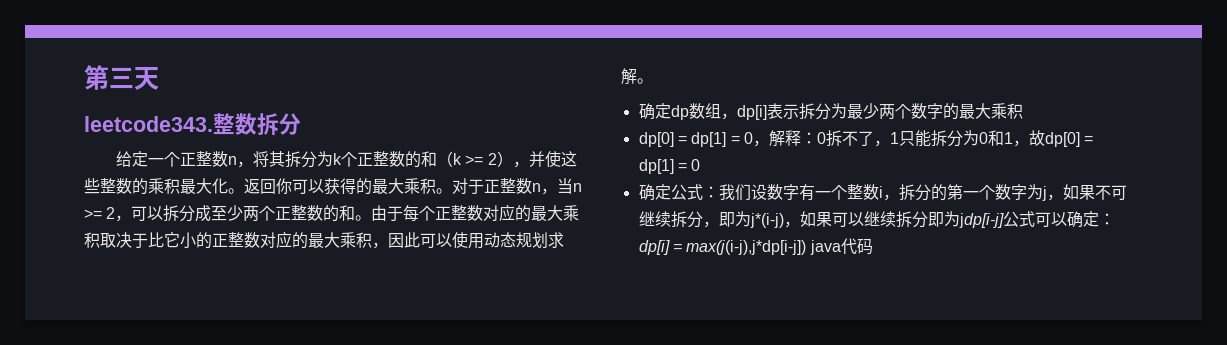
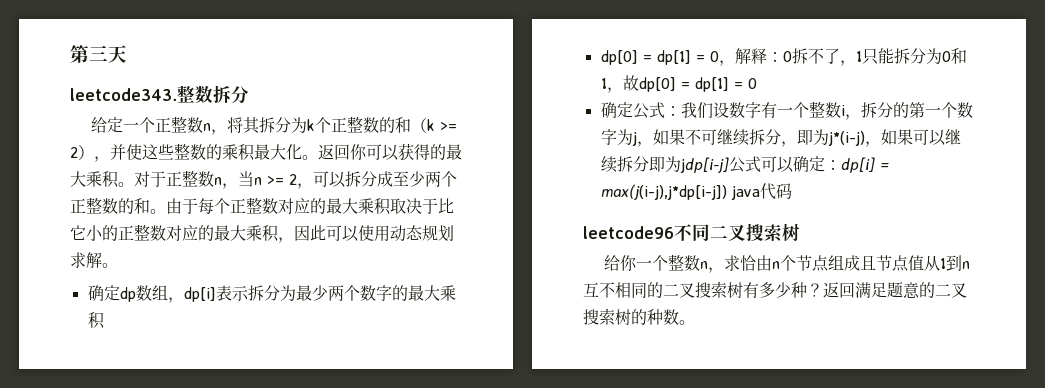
+ leetcode96不同二叉搜索树
+ 给你一个整数n，求恰由n个节点组成且节点值从1到n互不相同的二叉搜索树有多少种？返回满足题意的二叉搜索树的种数。

